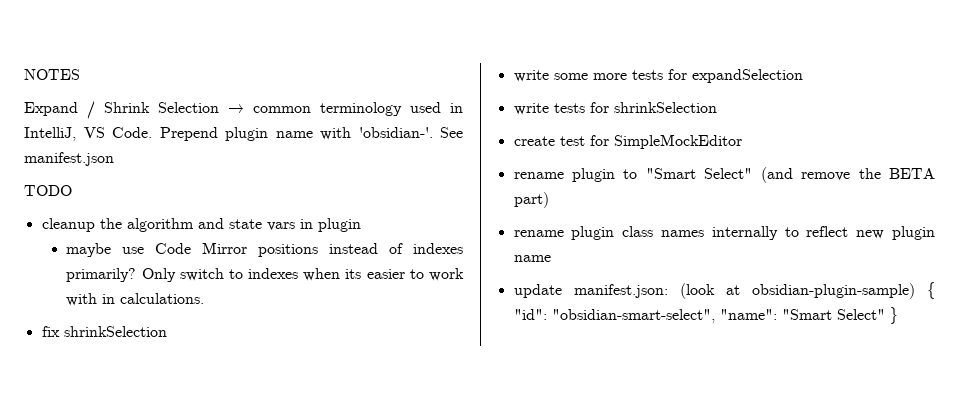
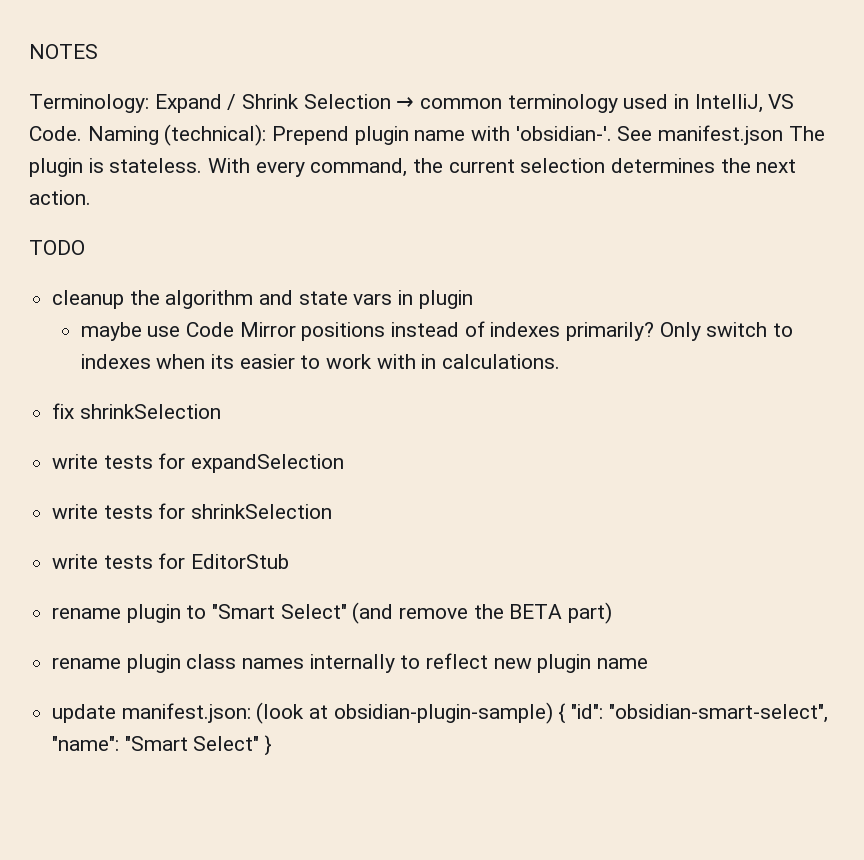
- Expand / Shrink Selection → common terminology used in IntelliJ, VS Code.
+ Terminology: Expand / Shrink Selection → common terminology used in IntelliJ, VS Code.
- Prepend plugin name with 'obsidian-'.
+ Naming (technical): Prepend plugin name with 'obsidian-'.
- See manifest.json
+ See manifest.json The plugin is stateless. With every command, the current selection determines the next action.
- write some more tests for expandSelection
+ write tests for expandSelection
- create test for SimpleMockEditor
+ write tests for EditorStub

